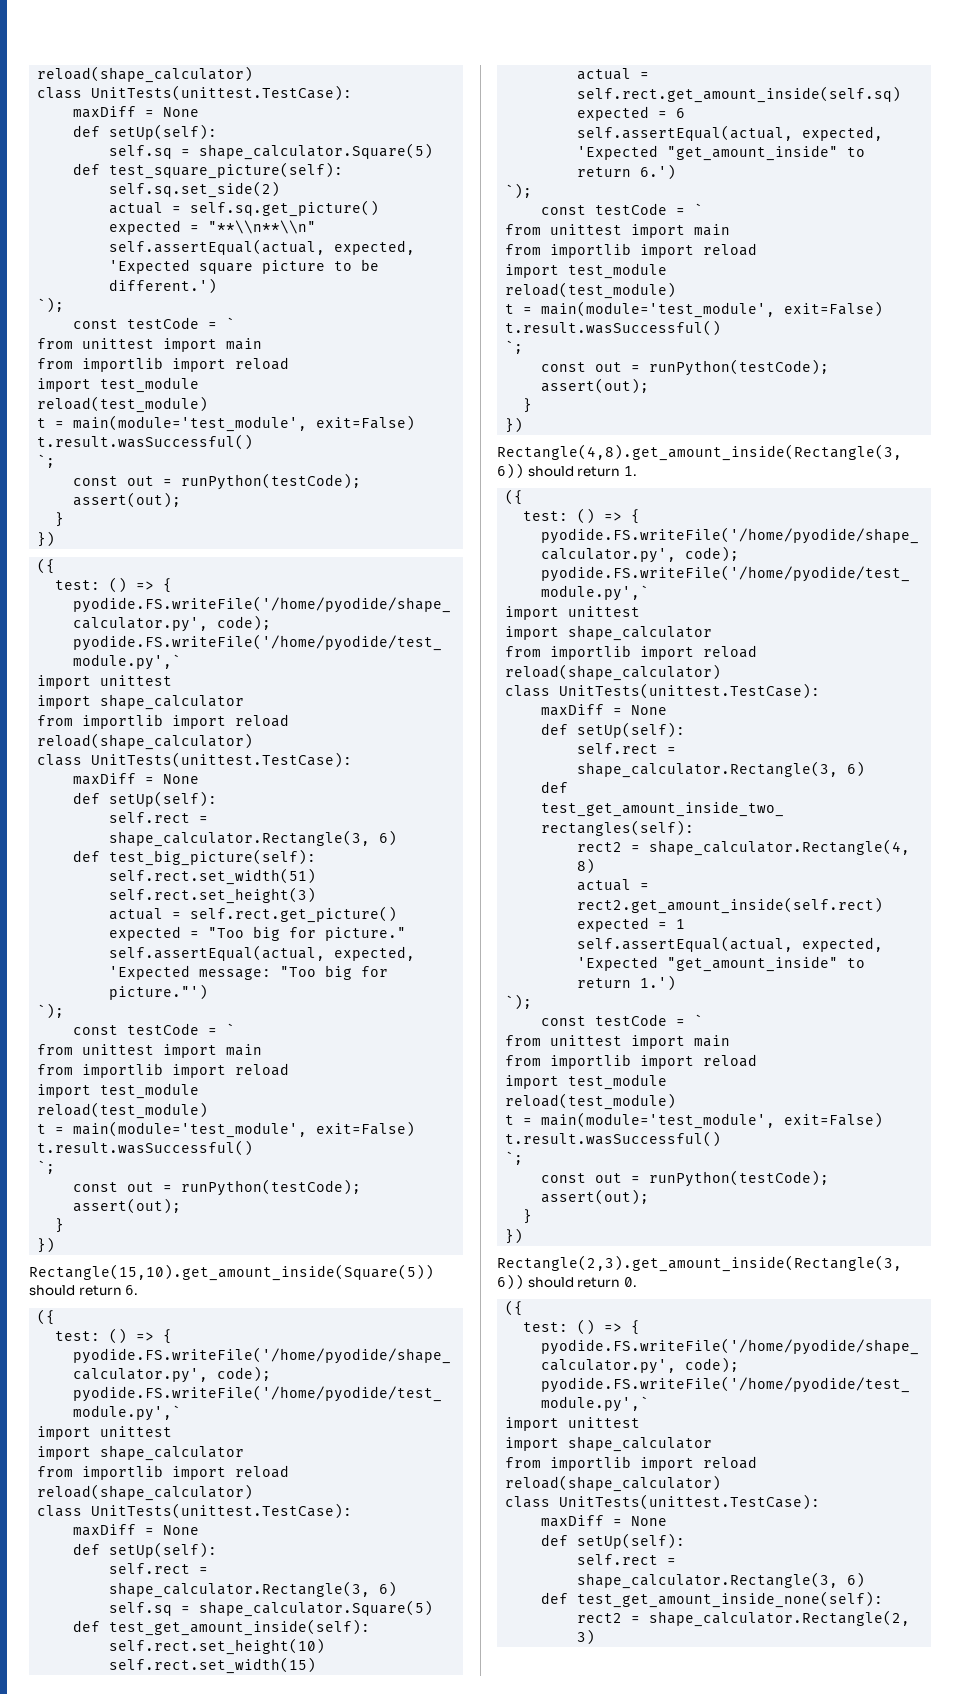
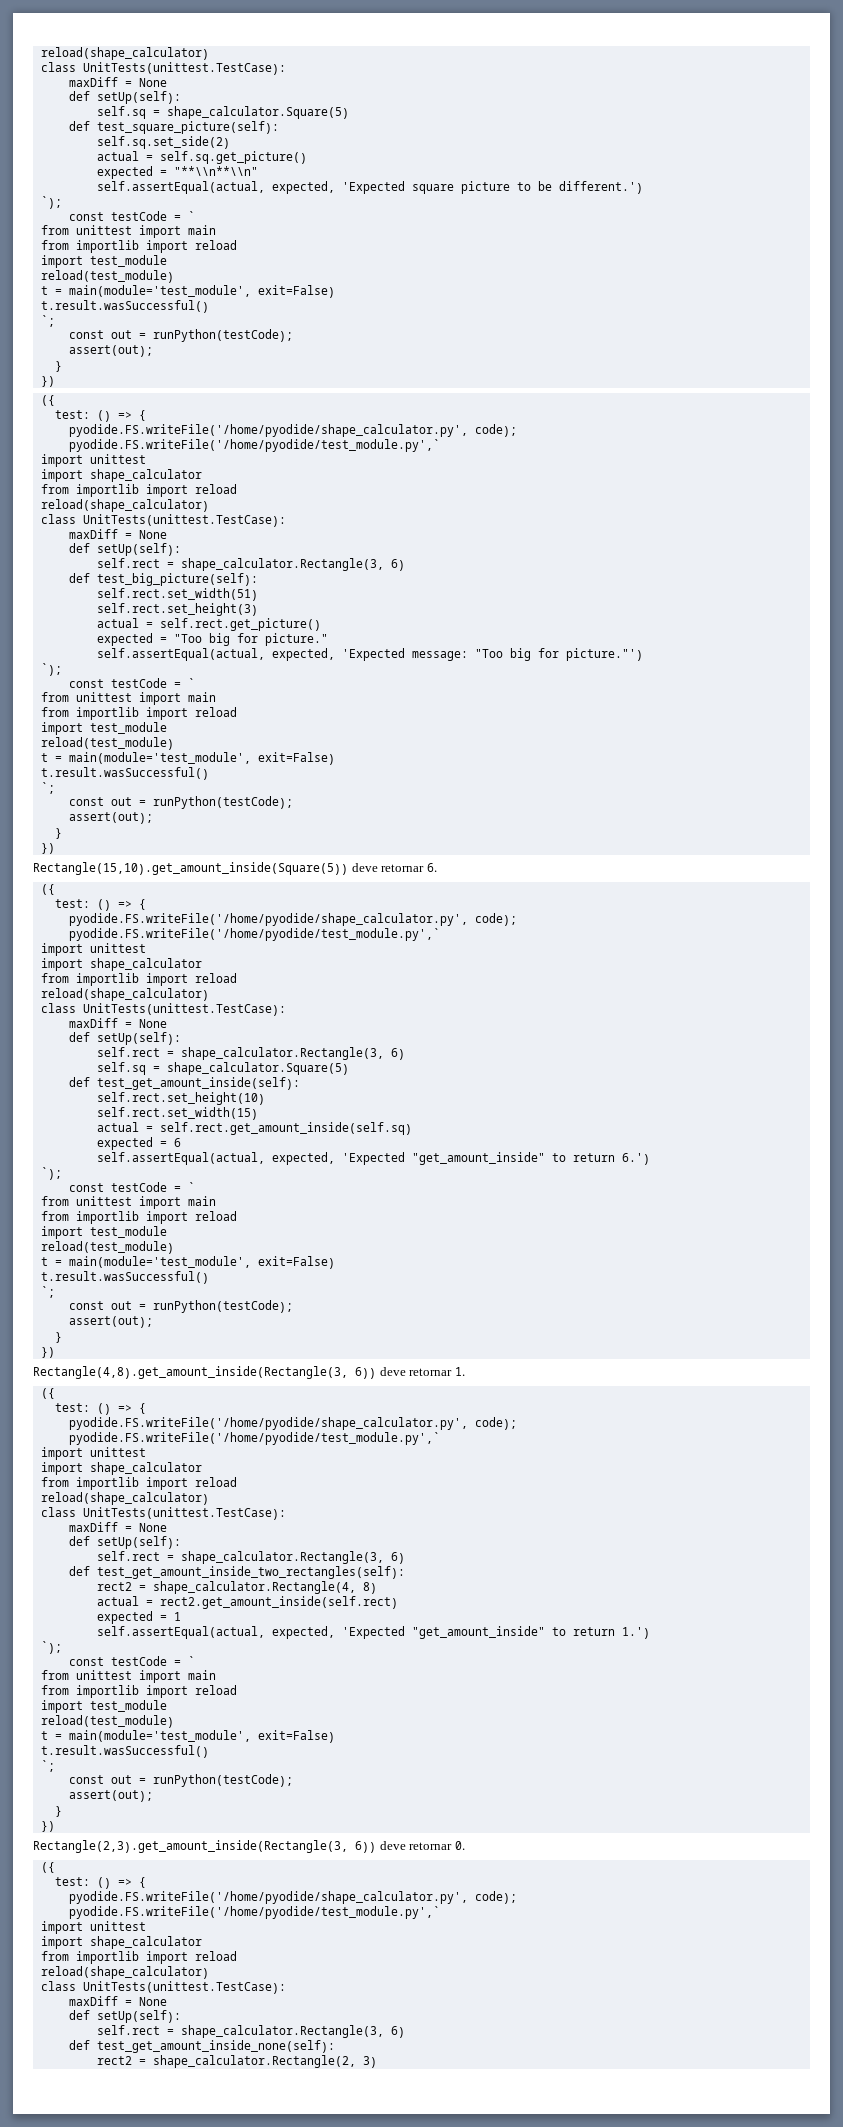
- Rectangle(15,10).get_amount_inside(Square(5)) should return 6.
+ Rectangle(15,10).get_amount_inside(Square(5)) deve retornar 6.
- Rectangle(4,8).get_amount_inside(Rectangle(3, 6)) should return 1.
+ Rectangle(4,8).get_amount_inside(Rectangle(3, 6)) deve retornar 1.
- Rectangle(2,3).get_amount_inside(Rectangle(3, 6)) should return 0.
+ Rectangle(2,3).get_amount_inside(Rectangle(3, 6)) deve retornar 0.

